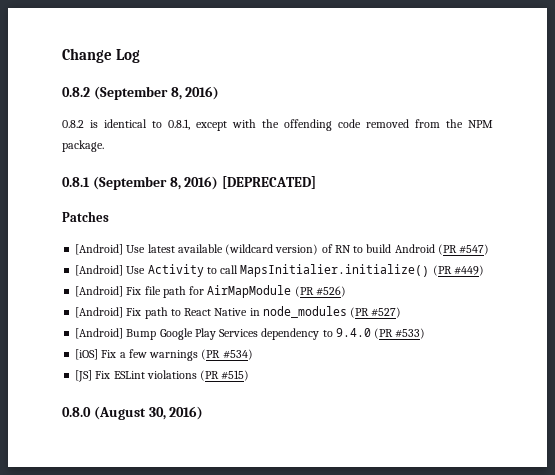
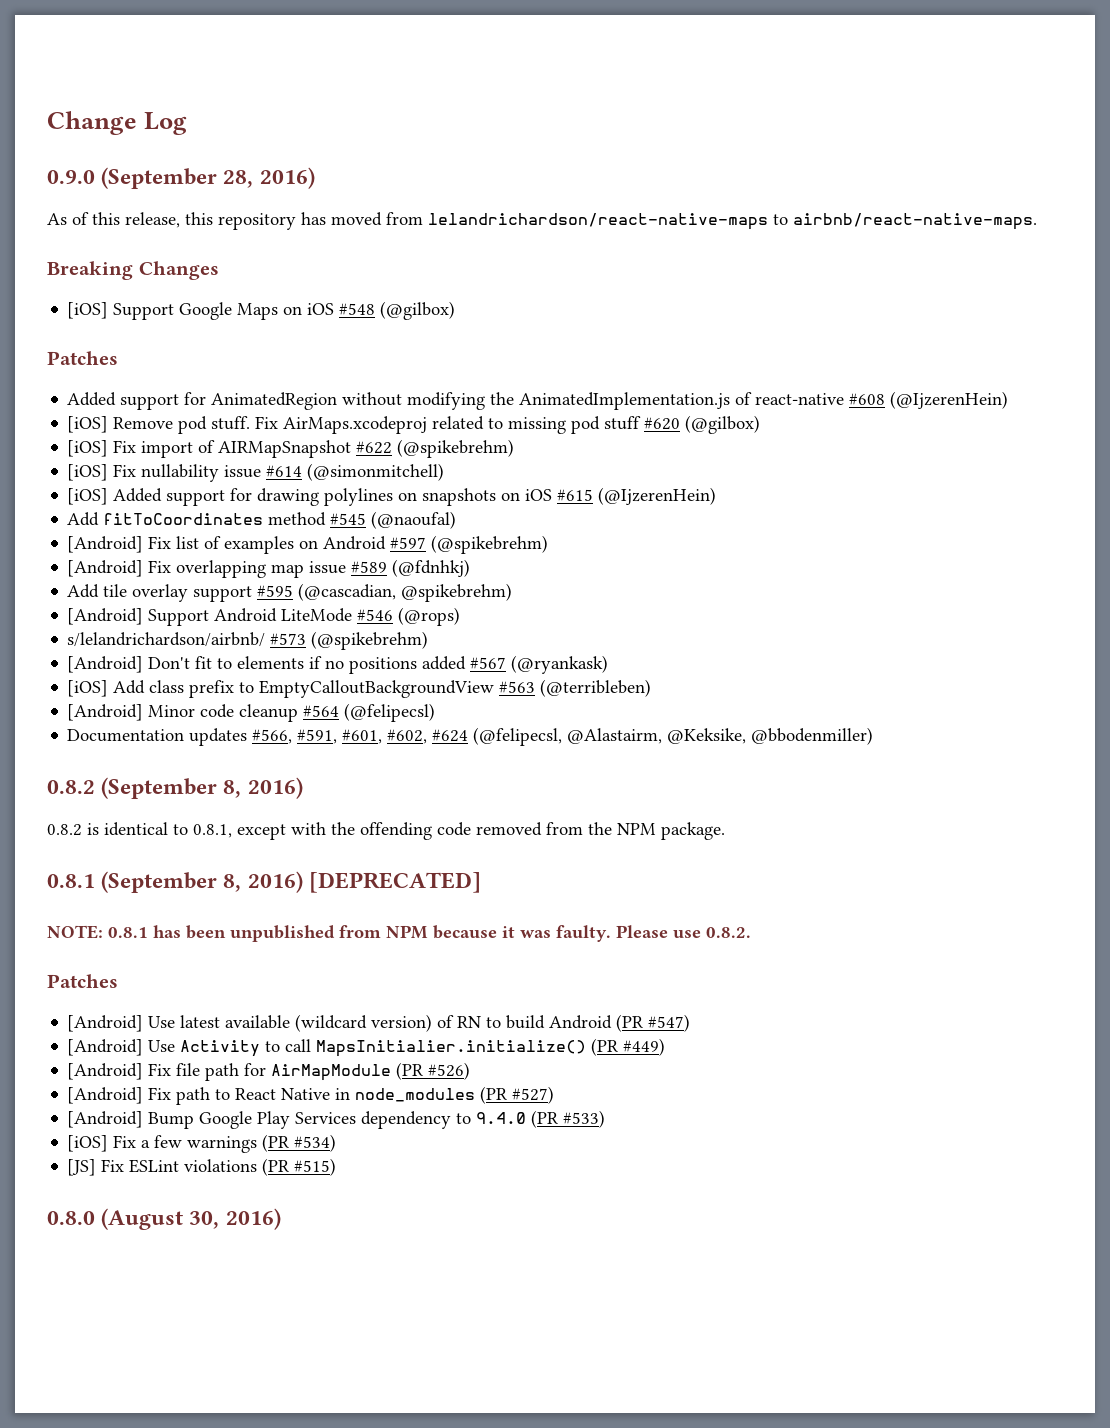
+ 0.9.0 (September 28, 2016)
+ As of this release, this repository has moved from lelandrichardson/react-native-maps to airbnb/react-native-maps.
+ Breaking Changes
+ [iOS] Support Google Maps on iOS #548 (@gilbox)
+ Patches
+ Added support for AnimatedRegion without modifying the AnimatedImplementation.js of react-native #608 (@IjzerenHein)
+ [iOS] Remove pod stuff. Fix AirMaps.xcodeproj related to missing pod stuff #620 (@gilbox)
+ [iOS] Fix import of AIRMapSnapshot #622 (@spikebrehm)
+ [iOS] Fix nullability issue #614 (@simonmitchell)
+ [iOS] Added support for drawing polylines on snapshots on iOS #615 (@IjzerenHein)
+ Add fitToCoordinates method #545 (@naoufal)
+ [Android] Fix list of examples on Android #597 (@spikebrehm)
+ [Android] Fix overlapping map issue #589 (@fdnhkj)
+ Add tile overlay support #595 (@cascadian, @spikebrehm)
+ [Android] Support Android LiteMode #546 (@rops)
+ s/lelandrichardson/airbnb/ #573 (@spikebrehm)
+ [Android] Don't fit to elements if no positions added #567 (@ryankask)
+ [iOS] Add class prefix to EmptyCalloutBackgroundView #563 (@terribleben)
+ [Android] Minor code cleanup #564 (@felipecsl)
+ Documentation updates #566, #591, #601, #602, #624 (@felipecsl, @Alastairm, @Keksike, @bbodenmiller)
+ NOTE: 0.8.1 has been unpublished from NPM because it was faulty. Please use 0.8.2.

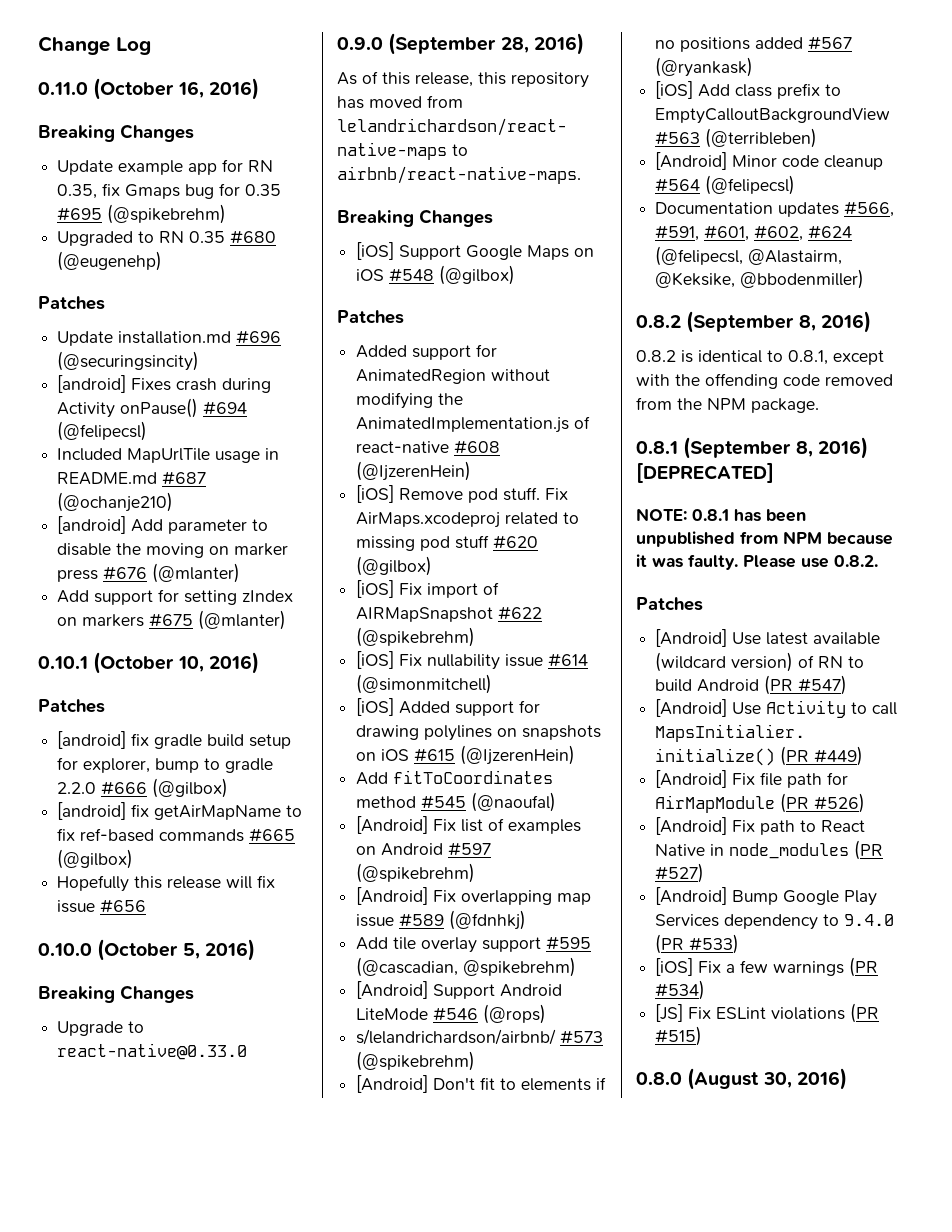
+ 0.11.0 (October 16, 2016)
+ Breaking Changes
+ Update example app for RN 0.35, fix Gmaps bug for 0.35 #695 (@spikebrehm)
+ Upgraded to RN 0.35 #680 (@eugenehp)
+ Patches
+ Update installation.md #696 (@securingsincity)
+ [android] Fixes crash during Activity onPause() #694 (@felipecsl)
+ Included MapUrlTile usage in README.md #687 (@ochanje210)
+ [android] Add parameter to disable the moving on marker press #676 (@mlanter)
+ Add support for setting zIndex on markers #675 (@mlanter)
+ 0.10.1 (October 10, 2016)
+ Patches
+ [android] fix gradle build setup for explorer, bump to gradle 2.2.0 #666 (@gilbox)
+ [android] fix getAirMapName to fix ref-based commands #665 (@gilbox)
+ Hopefully this release will fix issue #656
+ 0.10.0 (October 5, 2016)
+ Breaking Changes
+ Upgrade to react-native@0.33.0

